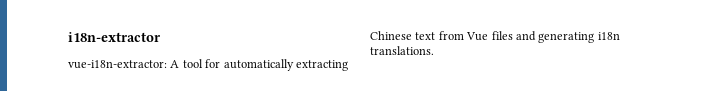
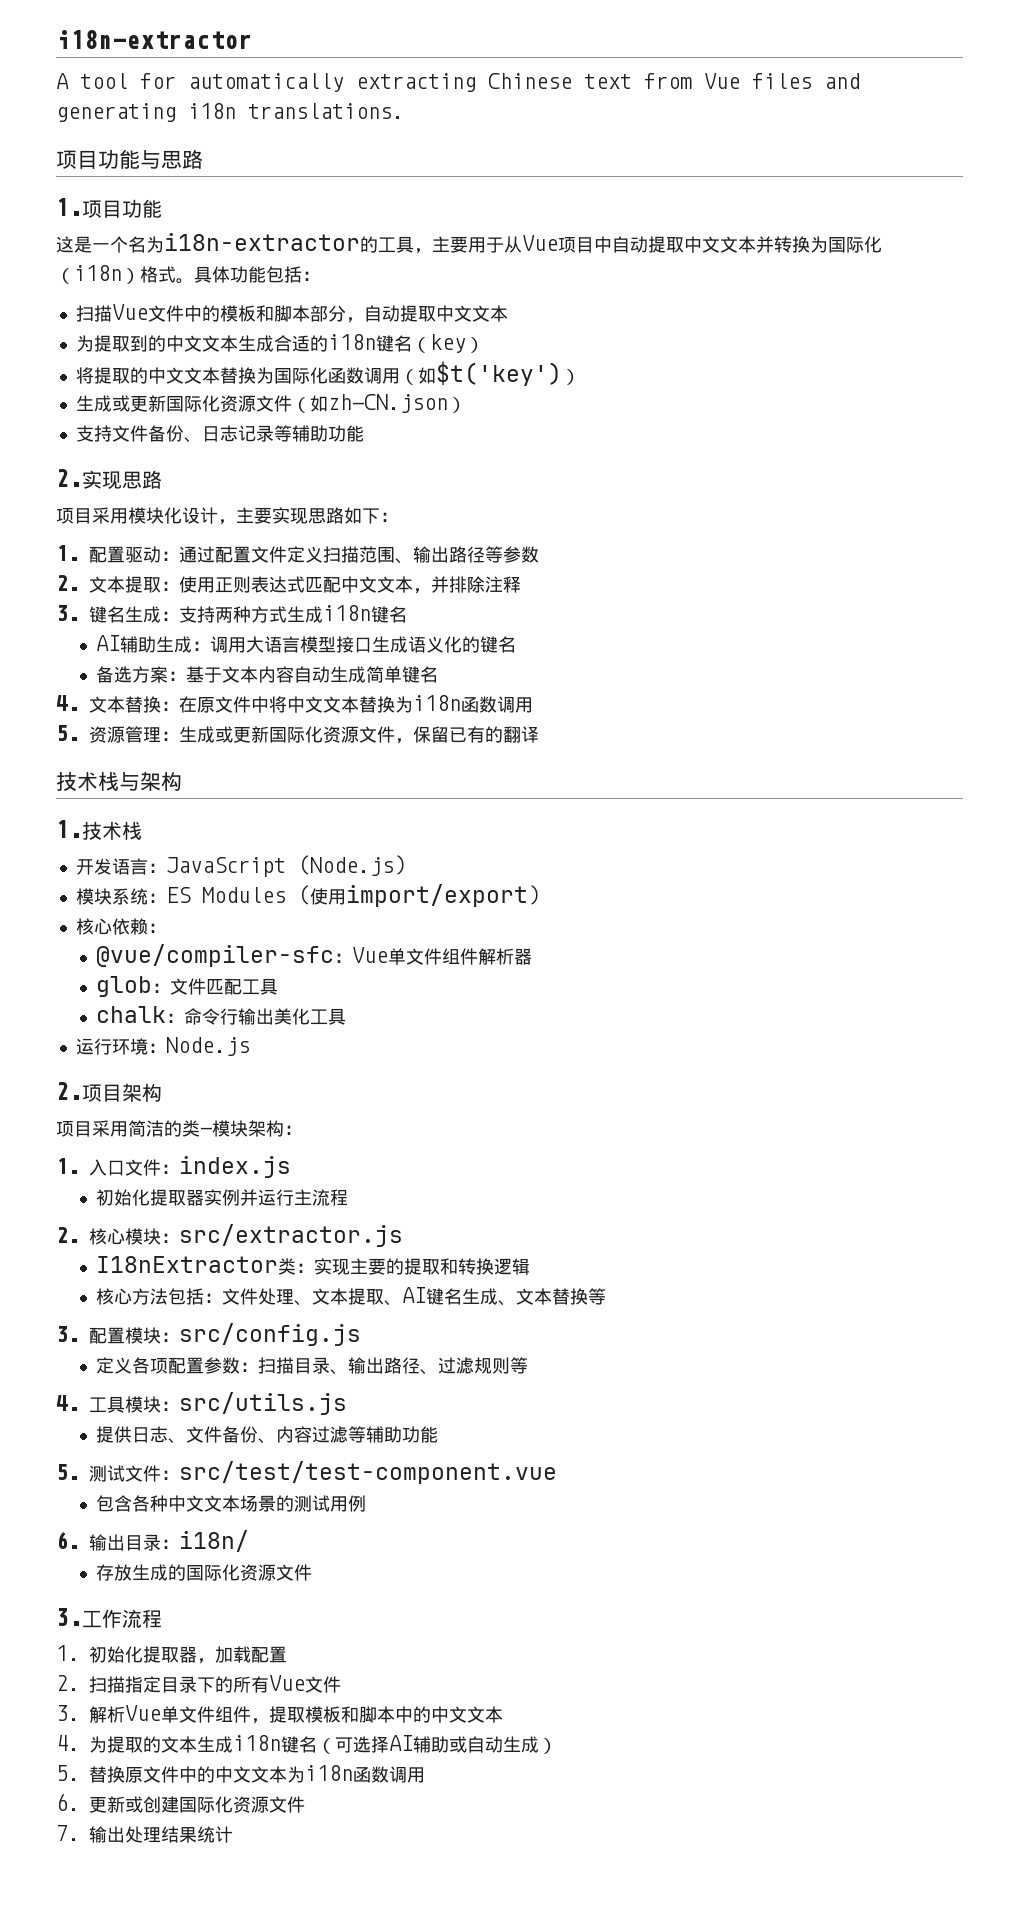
- vue-i18n-extractor: A tool for automatically extracting Chinese text from Vue files and generating i18n translations.
+ A tool for automatically extracting Chinese text from Vue files and generating i18n translations.
+ 项目功能与思路
+ 1.项目功能
+ 这是一个名为i18n-extractor的工具，主要用于从Vue项目中自动提取中文文本并转换为国际化（i18n）格式。具体功能包括：
+ 扫描Vue文件中的模板和脚本部分，自动提取中文文本
+ 为提取到的中文文本生成合适的i18n键名（key）
+ 将提取的中文文本替换为国际化函数调用（如$t('key')）
+ 生成或更新国际化资源文件（如zh-CN.json）
+ 支持文件备份、日志记录等辅助功能
+ 2.实现思路
+ 项目采用模块化设计，主要实现思路如下：
+ 1.配置驱动：通过配置文件定义扫描范围、输出路径等参数
+ 2.文本提取：使用正则表达式匹配中文文本，并排除注释
+ 3.键名生成：支持两种方式生成i18n键名
+ AI辅助生成：调用大语言模型接口生成语义化的键名
+ 备选方案：基于文本内容自动生成简单键名
+ 4.文本替换：在原文件中将中文文本替换为i18n函数调用
+ 5.资源管理：生成或更新国际化资源文件，保留已有的翻译
+ 技术栈与架构
+ 1.技术栈
+ 开发语言：JavaScript (Node.js)
+ 模块系统：ES Modules (使用import/export)
+ 核心依赖：
+ @vue/compiler-sfc：Vue单文件组件解析器
+ glob：文件匹配工具
+ chalk：命令行输出美化工具
+ 运行环境：Node.js
+ 2.项目架构
+ 项目采用简洁的类-模块架构：
+ 1.入口文件：index.js
+ 初始化提取器实例并运行主流程
+ 2.核心模块：src/extractor.js
+ I18nExtractor类：实现主要的提取和转换逻辑
+ 核心方法包括：文件处理、文本提取、AI键名生成、文本替换等
+ 3.配置模块：src/config.js
+ 定义各项配置参数：扫描目录、输出路径、过滤规则等
+ 4.工具模块：src/utils.js
+ 提供日志、文件备份、内容过滤等辅助功能
+ 5.测试文件：src/test/test-component.vue
+ 包含各种中文文本场景的测试用例
+ 6.输出目录：i18n/
+ 存放生成的国际化资源文件
+ 3.工作流程
+ 1.初始化提取器，加载配置
+ 2.扫描指定目录下的所有Vue文件
+ 3.解析Vue单文件组件，提取模板和脚本中的中文文本
+ 4.为提取的文本生成i18n键名（可选择AI辅助或自动生成）
+ 5.替换原文件中的中文文本为i18n函数调用
+ 6.更新或创建国际化资源文件
+ 7.输出处理结果统计

